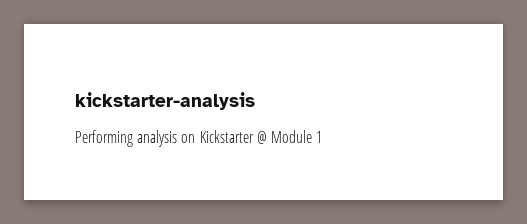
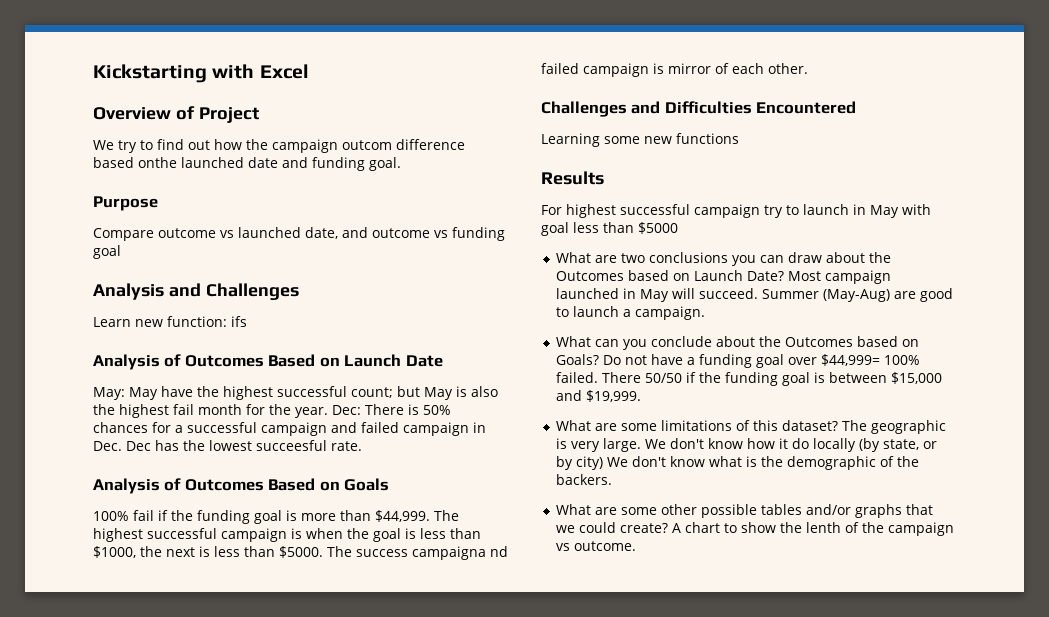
- kickstarter-analysis
- Performing analysis on Kickstarter @ Module 1
+ Kickstarting with Excel
+ Overview of Project
+ We try to find out how the campaign outcom difference based onthe launched date and funding goal.
+ Purpose
+ Compare outcome vs launched date, and outcome vs funding goal
+ Analysis and Challenges
+ Learn new function: ifs
+ Analysis of Outcomes Based on Launch Date
+ May: May have the highest successful count; but May is also the highest fail month for the year. Dec: There is 50% chances for a successful campaign and failed campaign in Dec. Dec has the lowest succeesful rate.
+ Analysis of Outcomes Based on Goals
+ 100% fail if the funding goal is more than $44,999. The highest successful campaign is when the goal is less than $1000, the next is less than $5000. The success campaigna nd failed campaign is mirror of each other.
+ Challenges and Difficulties Encountered
+ Learning some new functions
+ Results
+ For highest successful campaign try to launch in May with goal less than $5000
+ What are two conclusions you can draw about the Outcomes based on Launch Date? Most campaign launched in May will succeed. Summer (May-Aug) are good to launch a campaign.
+ What can you conclude about the Outcomes based on Goals? Do not have a funding goal over $44,999= 100% failed. There 50/50 if the funding goal is between $15,000 and $19,999.
+ What are some limitations of this dataset? The geographic is very large. We don't know how it do locally (by state, or by city) We don't know what is the demographic of the backers.
+ What are some other possible tables and/or graphs that we could create? A chart to show the lenth of the campaign vs outcome.

